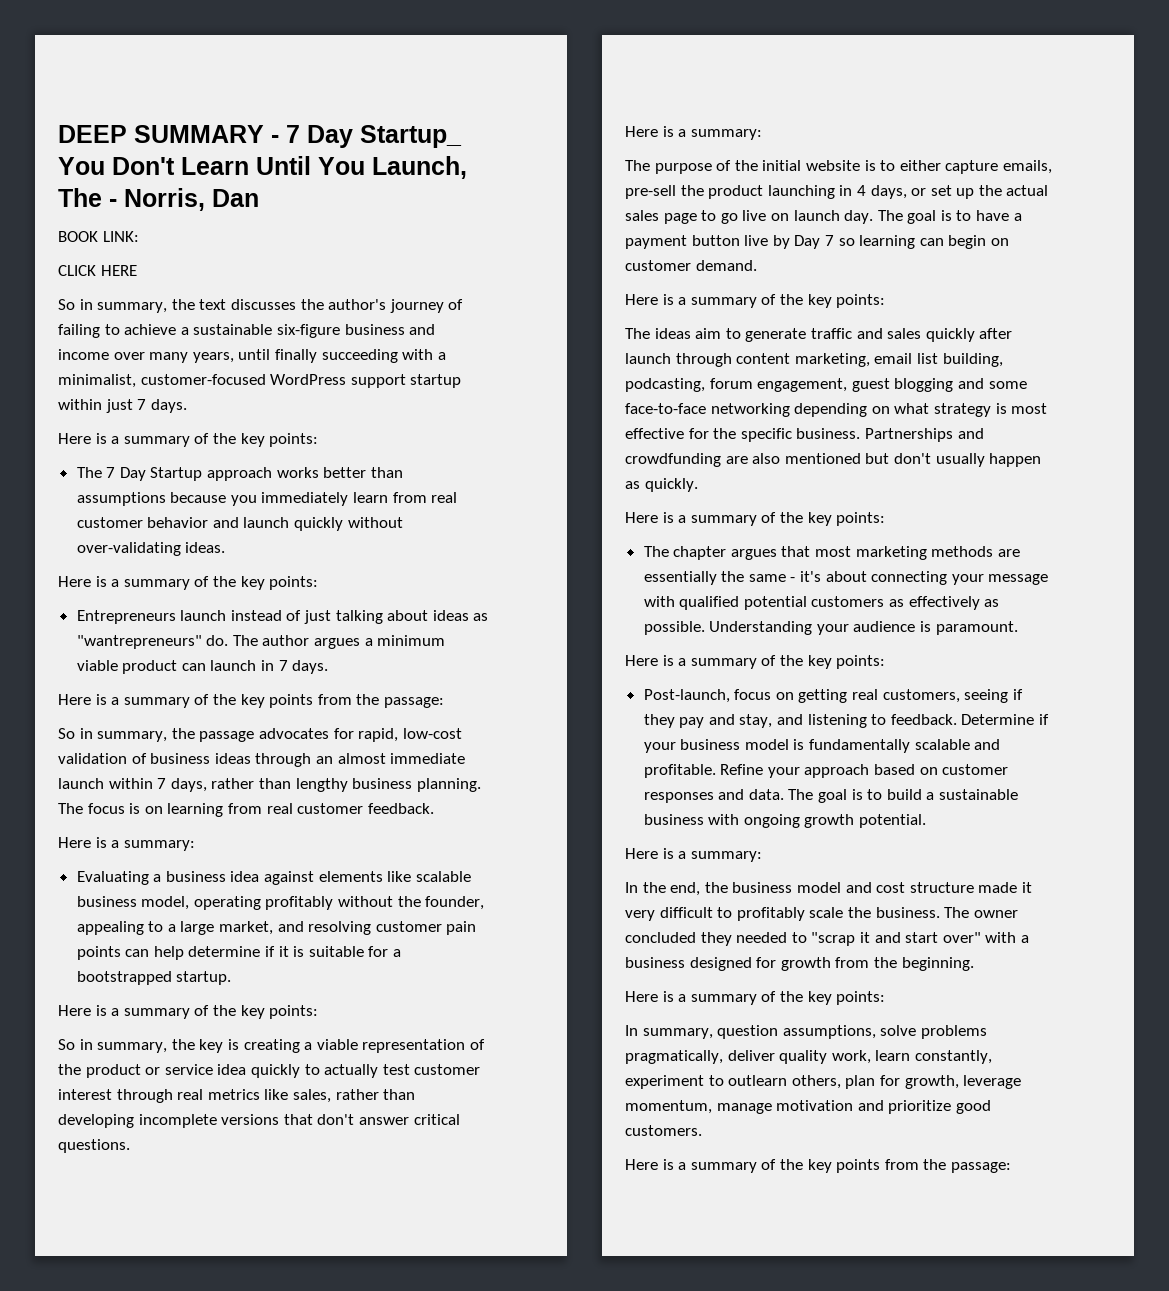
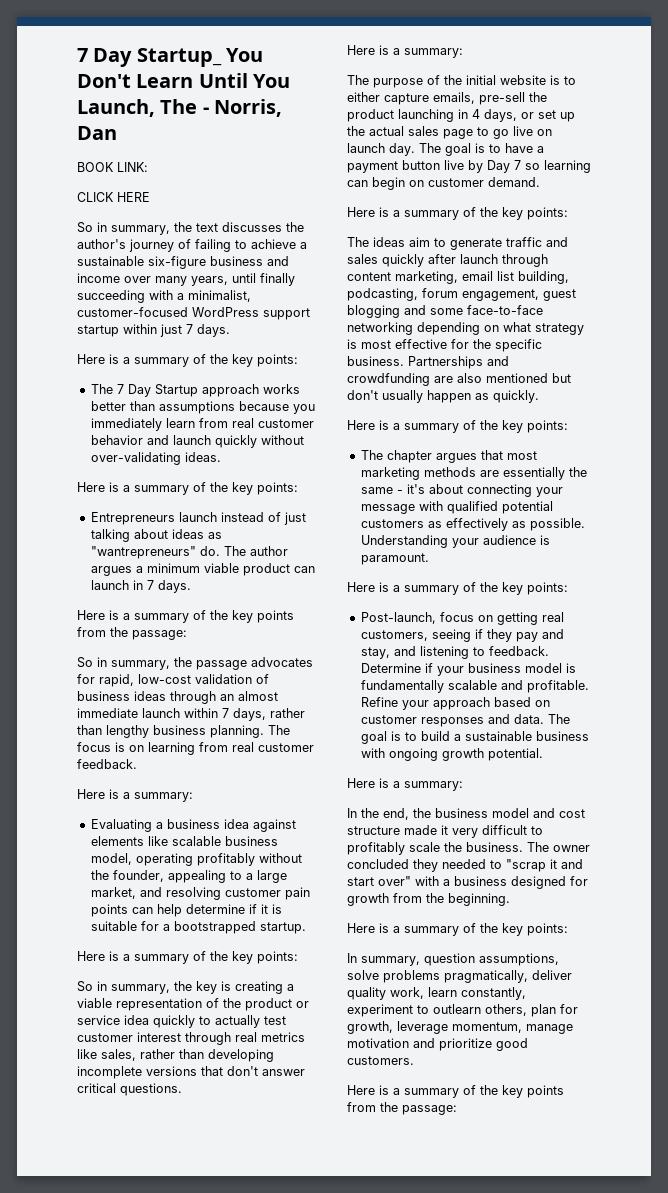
- DEEP SUMMARY - 7 Day Startup_ You Don't Learn Until You Launch, The - Norris, Dan
+ 7 Day Startup_ You Don't Learn Until You Launch, The - Norris, Dan

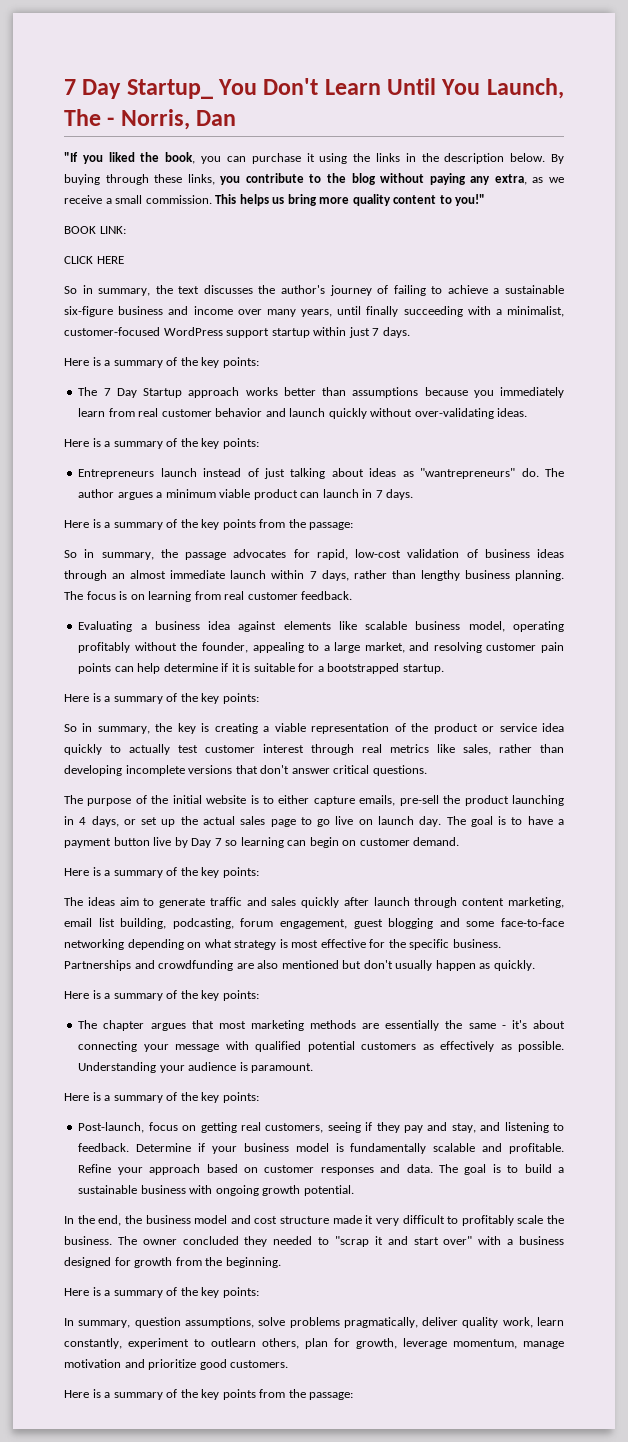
+ "If you liked the book, you can purchase it using the links in the description below. By buying through these links, you contribute to the blog without paying any extra, as we receive a small commission. This helps us bring more quality content to you!"
  The focus is on learning from real customer feedback.
- Here is a summary:
  So in summary, the key is creating a viable representation of the product or service idea quickly to actually test customer interest through real metrics like sales, rather than developing incomplete versions that don't answer critical questions.
- Here is a summary:
  The goal is to build a sustainable business with ongoing growth potential.
- Here is a summary:

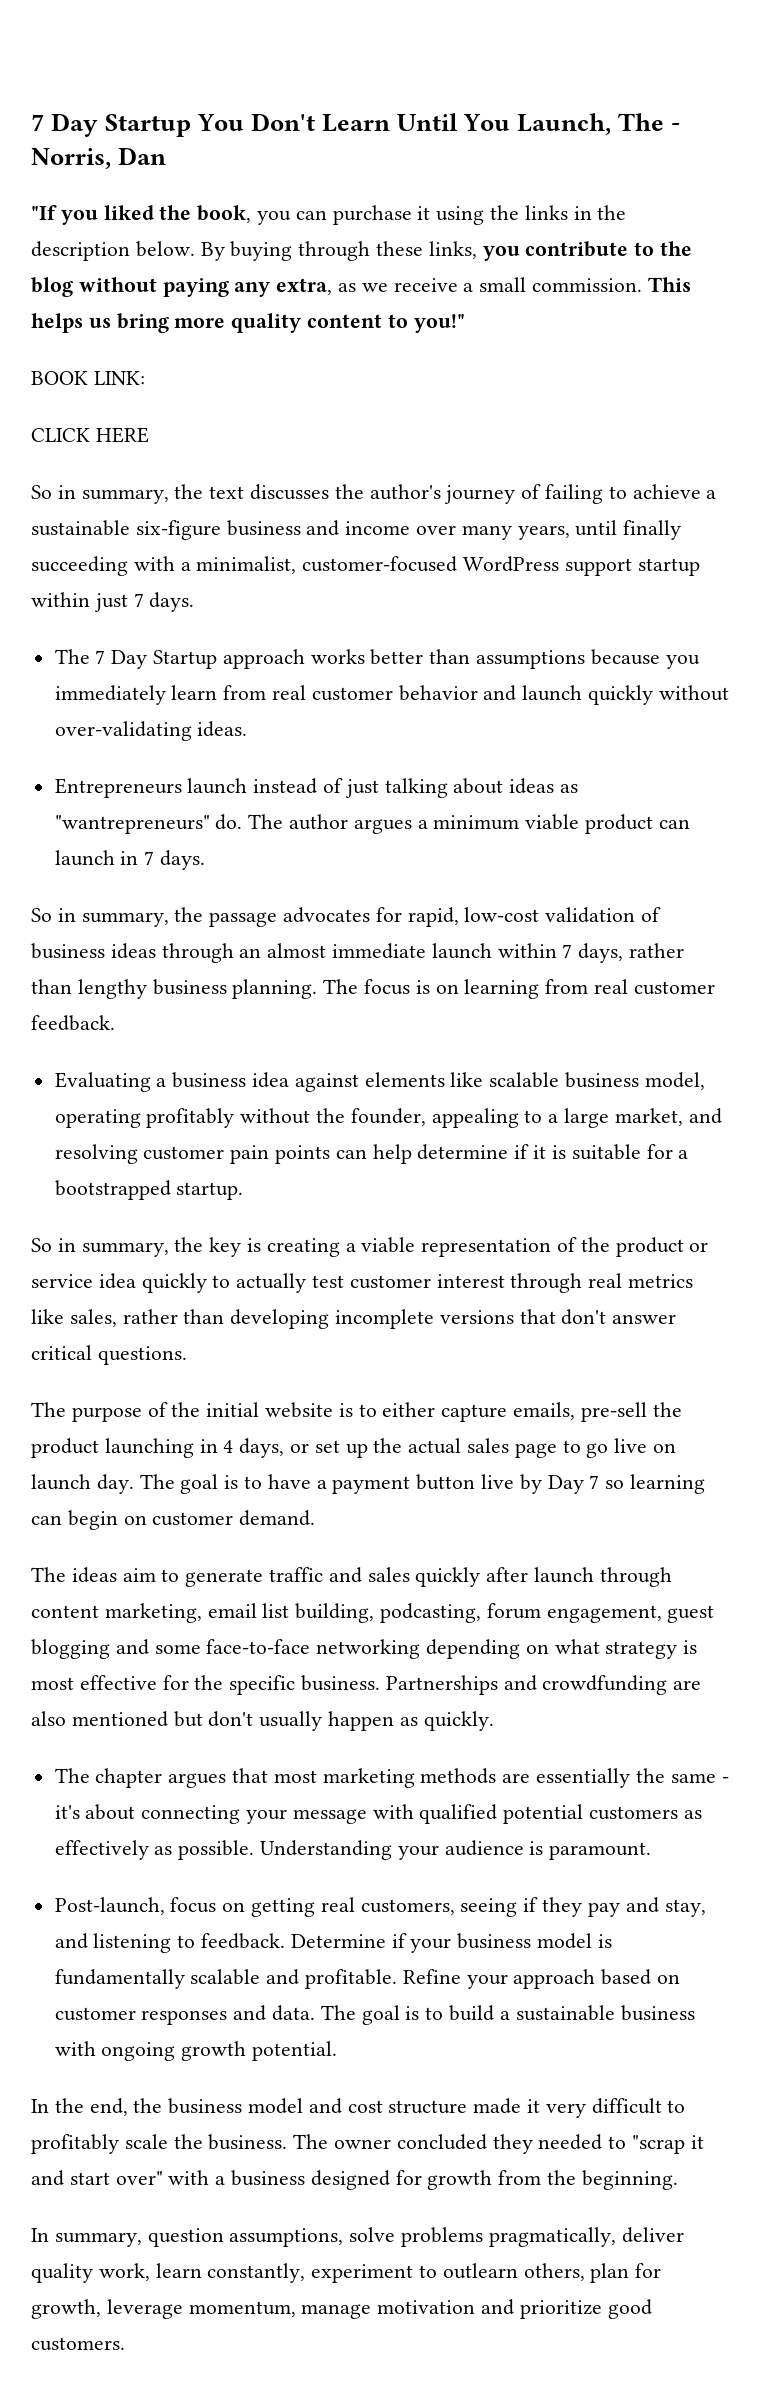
- 7 Day Startup_ You Don't Learn Until You Launch, The - Norris, Dan
+ 7 Day Startup You Don't Learn Until You Launch, The - Norris, Dan
  So in summary, the text discusses the author's journey of failing to achieve a sustainable six-figure business and income over many years, until finally succeeding with a minimalist, customer-focused WordPress support startup within just 7 days.
- Here is a summary of the key points:
  The 7 Day Startup approach works better than assumptions because you immediately learn from real customer behavior and launch quickly without over-validating ideas.
- Here is a summary of the key points:
  The author argues a minimum viable product can launch in 7 days.
- Here is a summary of the key points from the passage:
  Evaluating a business idea against elements like scalable business model, operating profitably without the founder, appealing to a large market, and resolving customer pain points can help determine if it is suitable for a bootstrapped startup.
- Here is a summary of the key points:
  The goal is to have a payment button live by Day 7 so learning can begin on customer demand.
- Here is a summary of the key points:
  Partnerships and crowdfunding are also mentioned but don't usually happen as quickly.
- Here is a summary of the key points:
  Understanding your audience is paramount.
- Here is a summary of the key points:
  The owner concluded they needed to "scrap it and start over" with a business designed for growth from the beginning.
- Here is a summary of the key points:
  In summary, question assumptions, solve problems pragmatically, deliver quality work, learn constantly, experiment to outlearn others, plan for growth, leverage momentum, manage motivation and prioritize good customers.
- Here is a summary of the key points from the passage:

